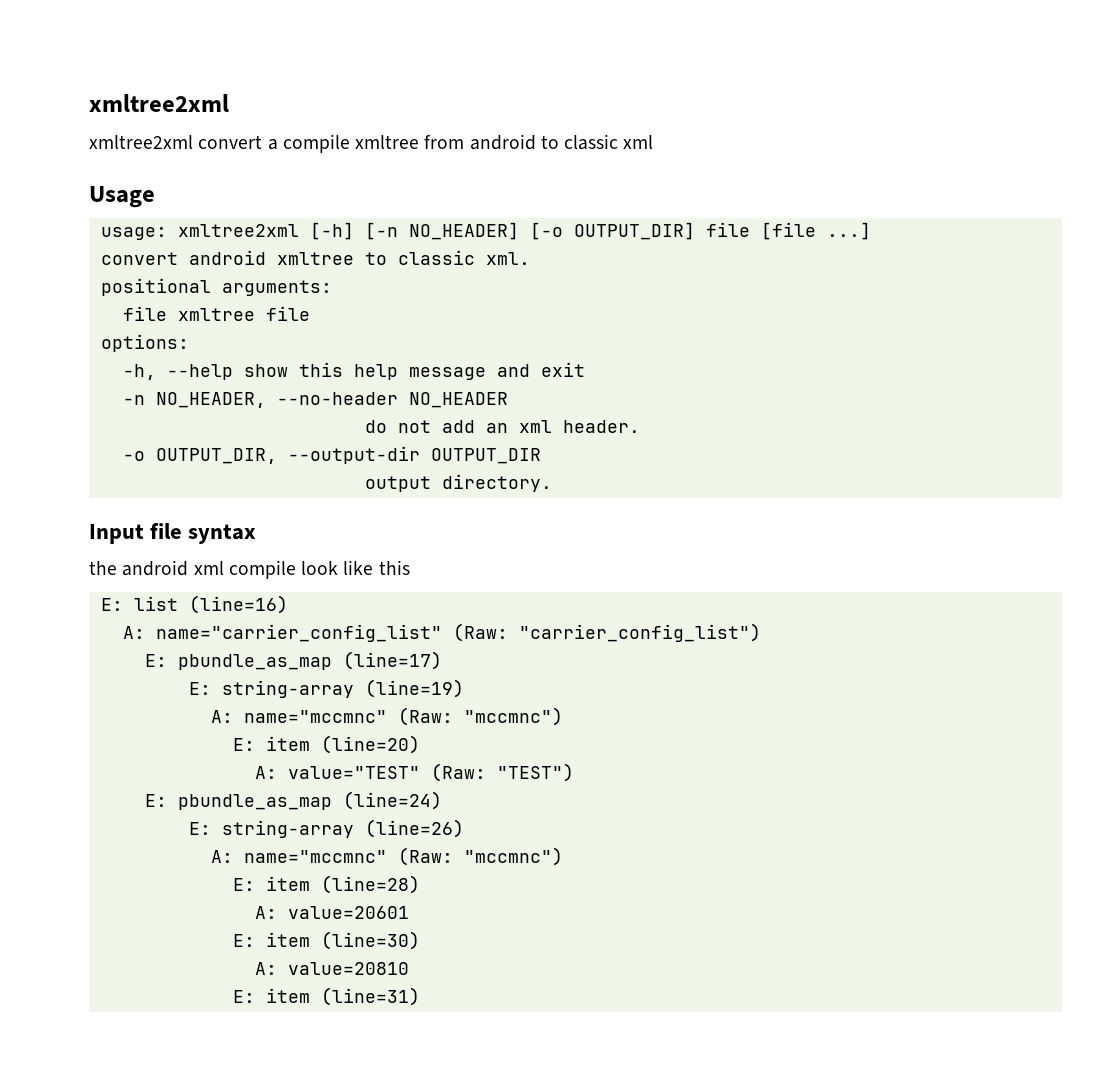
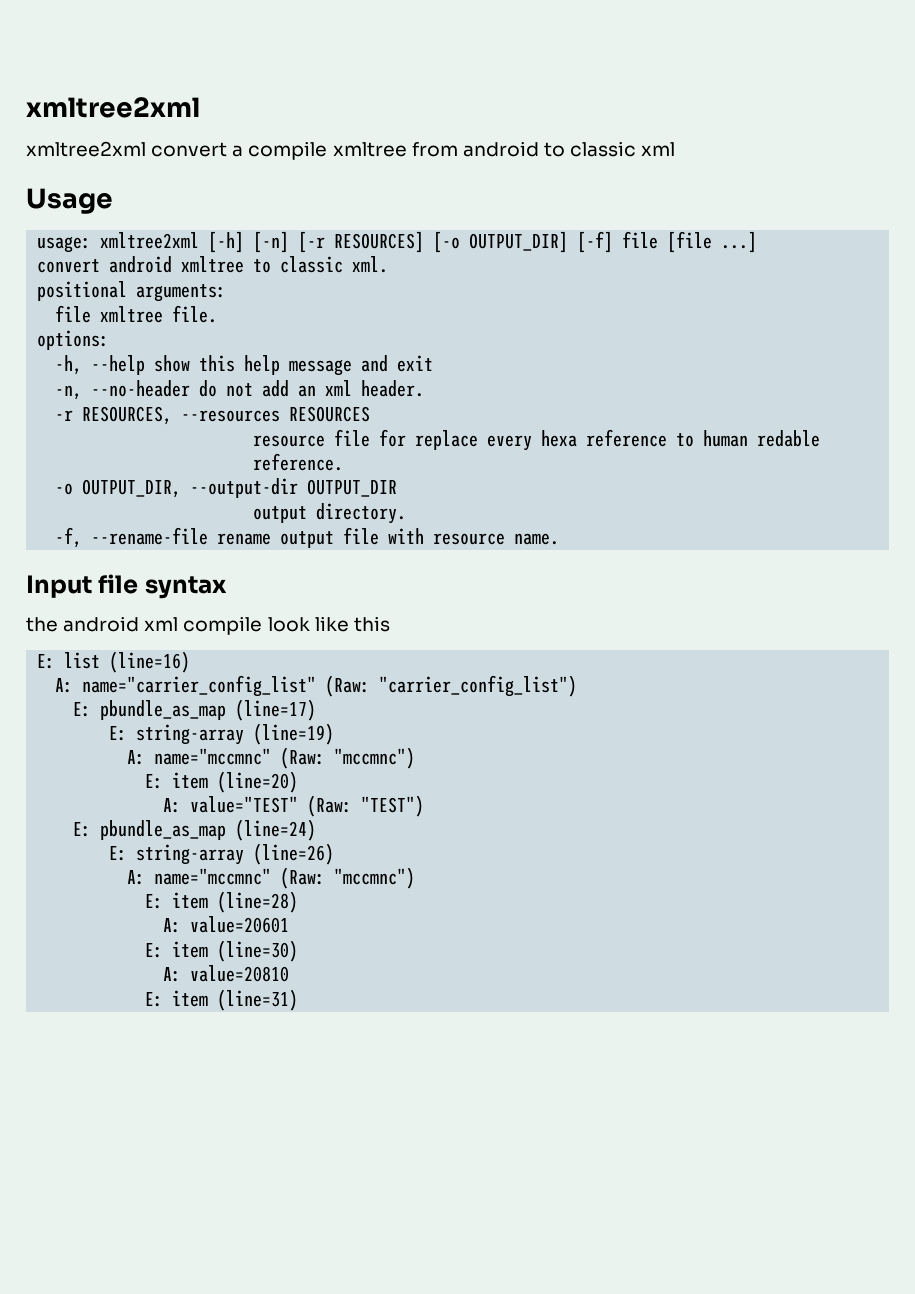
- usage: xmltree2xml [-h] [-n NO_HEADER] [-o OUTPUT_DIR] file [file ...]
+ usage: xmltree2xml [-h] [-n] [-r RESOURCES] [-o OUTPUT_DIR] [-f] file [file ...]
- file xmltree file
+ file xmltree file.
- -n NO_HEADER, --no-header NO_HEADER
- do not add an xml header.
+ -n, --no-header do not add an xml header.
+ -r RESOURCES, --resources RESOURCES
+ resource file for replace every hexa reference to human redable reference.
+ -f, --rename-file rename output file with resource name.

